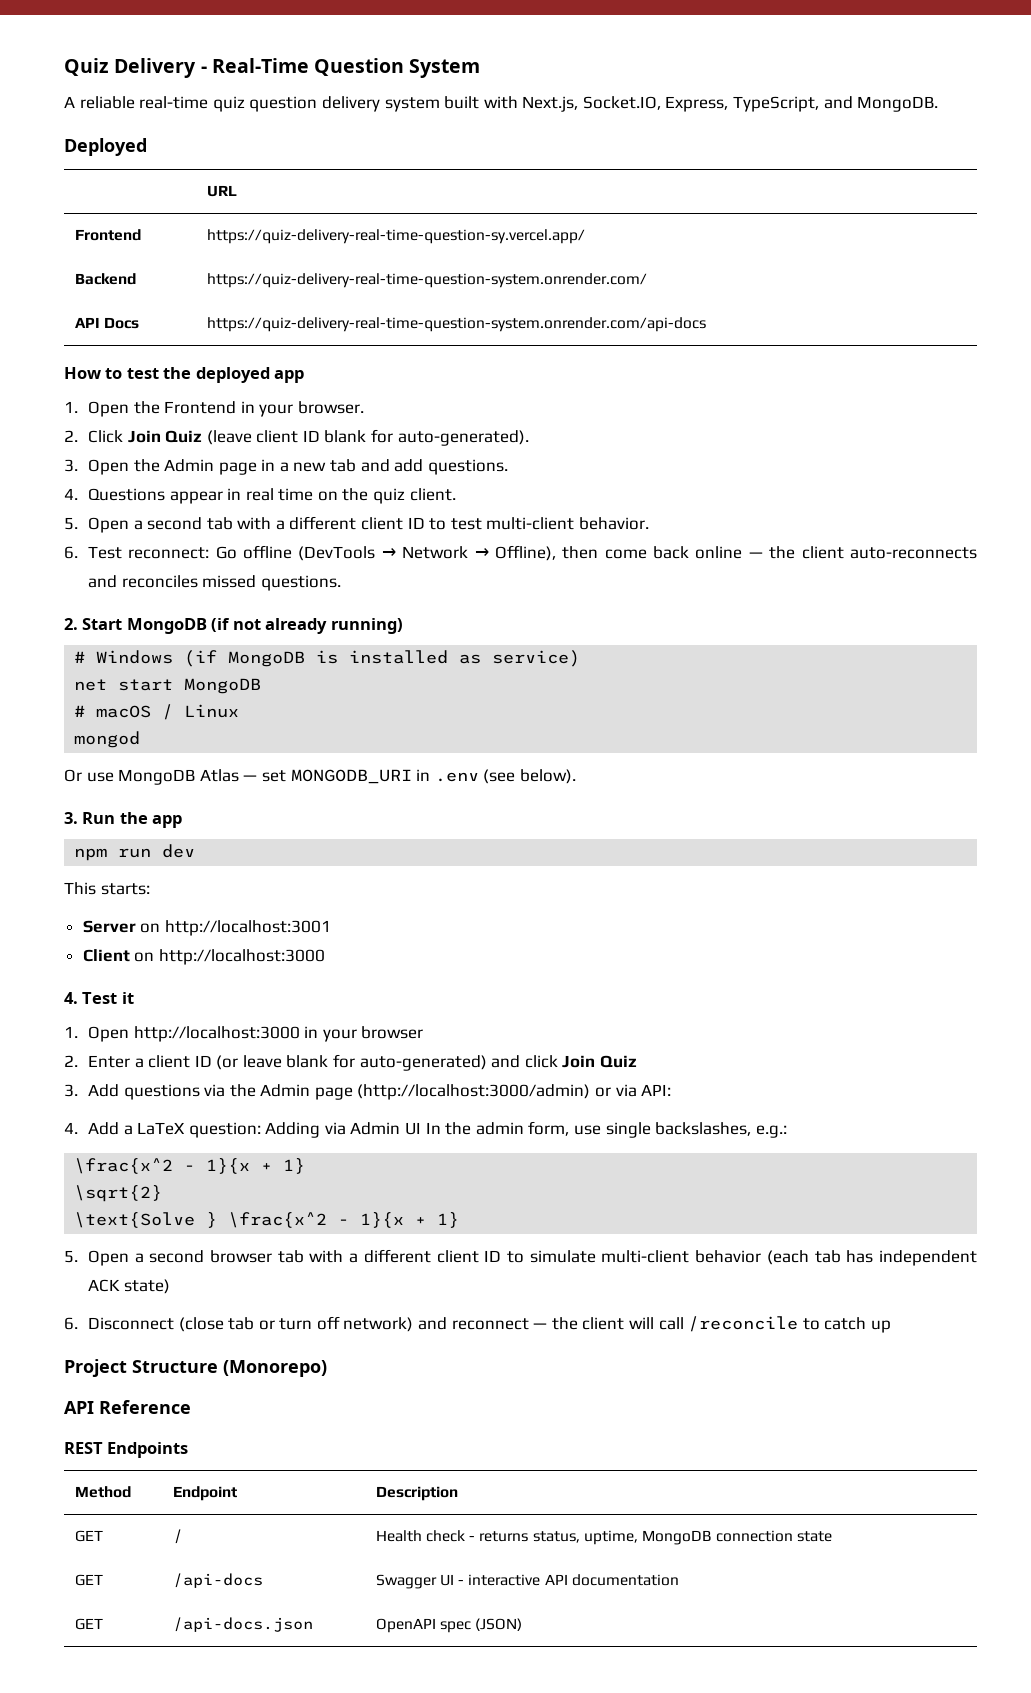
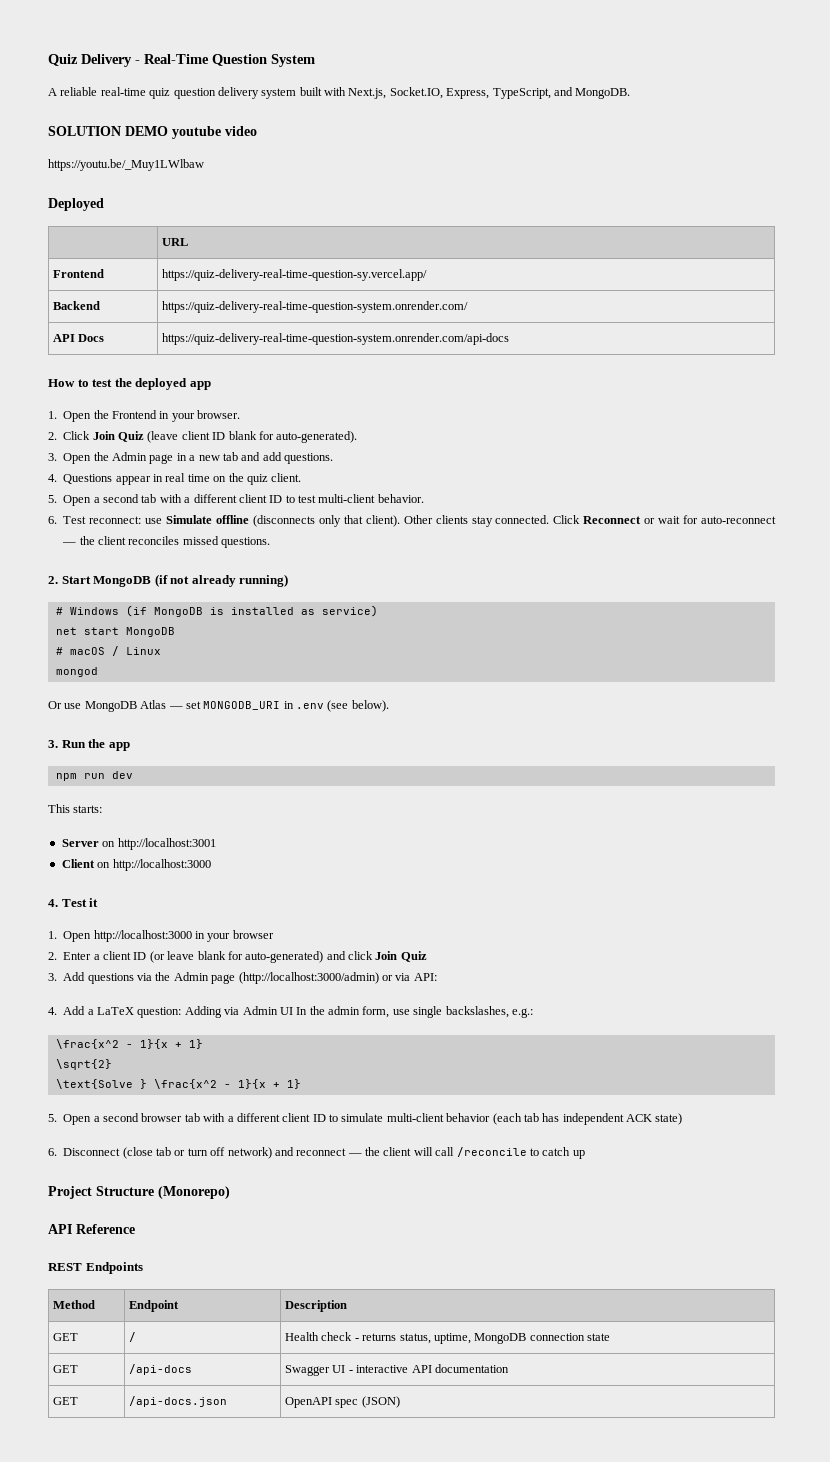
+ SOLUTION DEMO youtube video
+ https://youtu.be/_Muy1LWlbaw
- 6. Test reconnect: Go offline (DevTools → Network → Offline), then come back online — the client auto-reconnects and reconciles missed questions.
+ 6. Test reconnect: use Simulate offline (disconnects only that client). Other clients stay connected. Click Reconnect or wait for auto-reconnect — the client reconciles missed questions.

